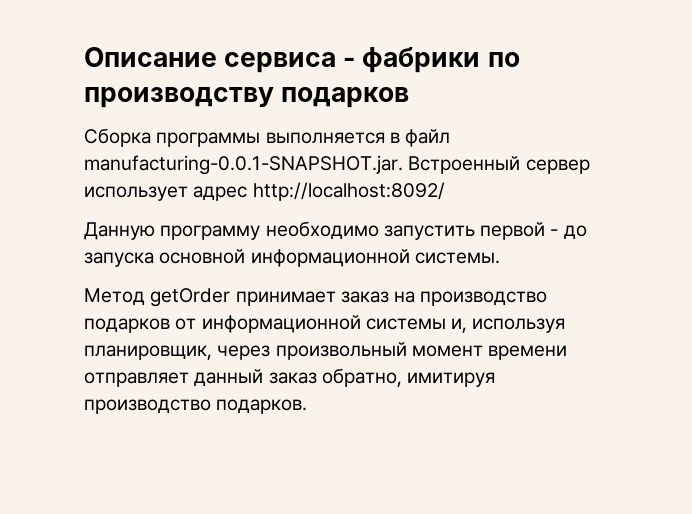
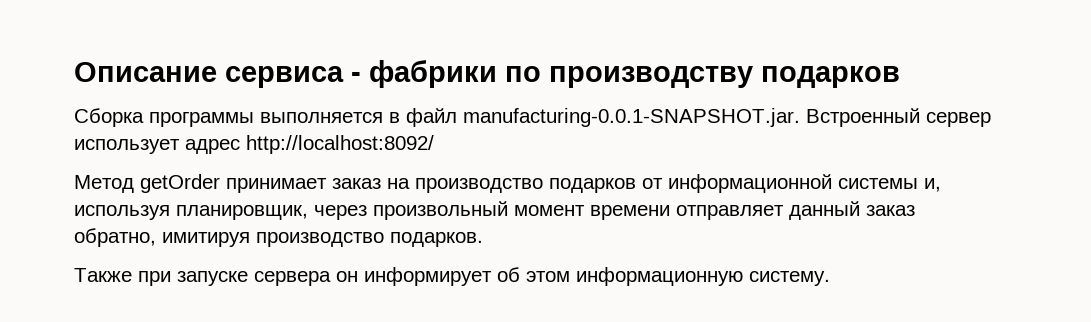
- Данную программу необходимо запустить первой - до запуска основной информационной системы.
+ Также при запуске сервера он информирует об этом информационную систему.

